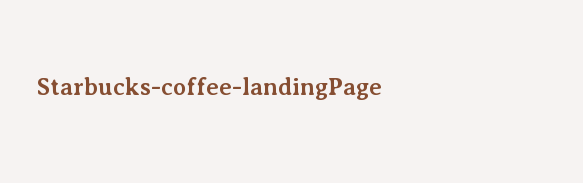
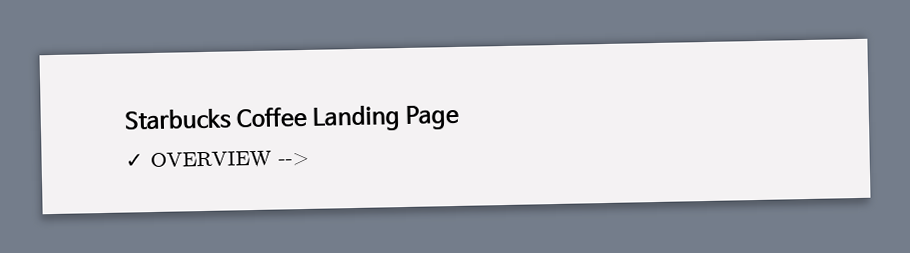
- Starbucks-coffee-landingPage
+ Starbucks Coffee Landing Page
+ ✓ OVERVIEW -->

